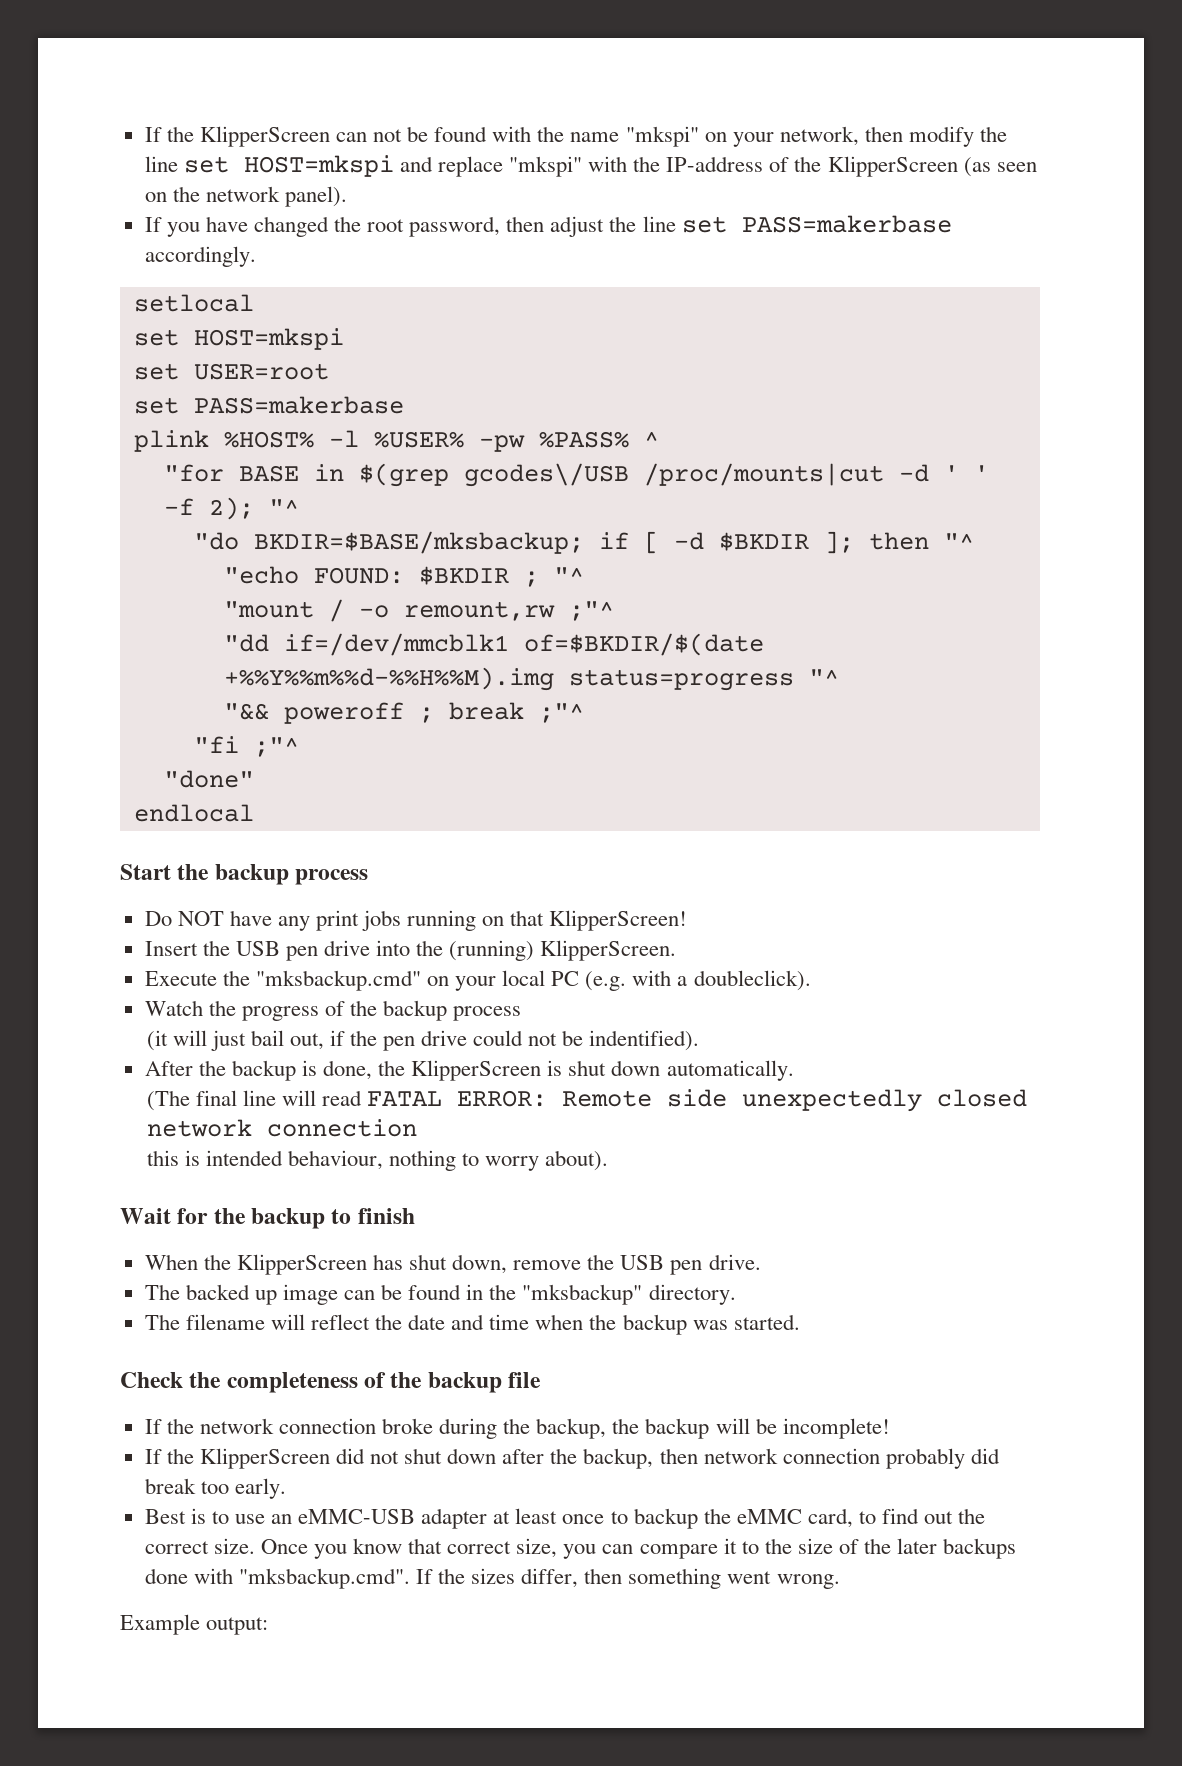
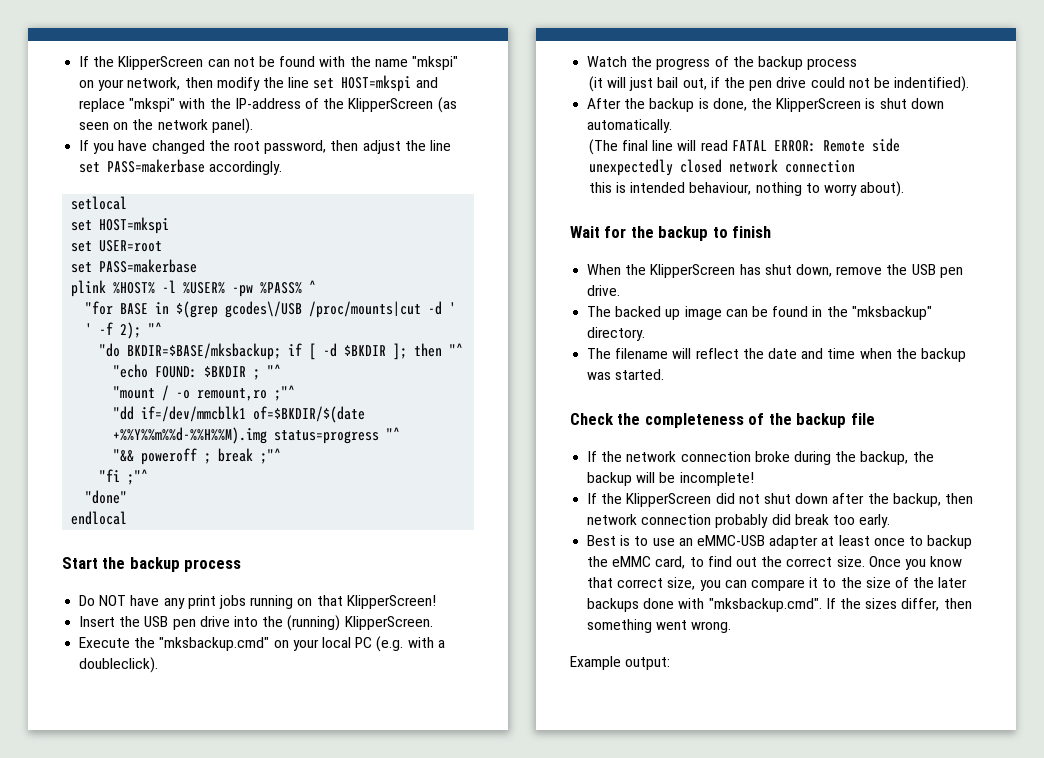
- "mount / -o remount,rw ;"^
+ "mount / -o remount,ro ;"^

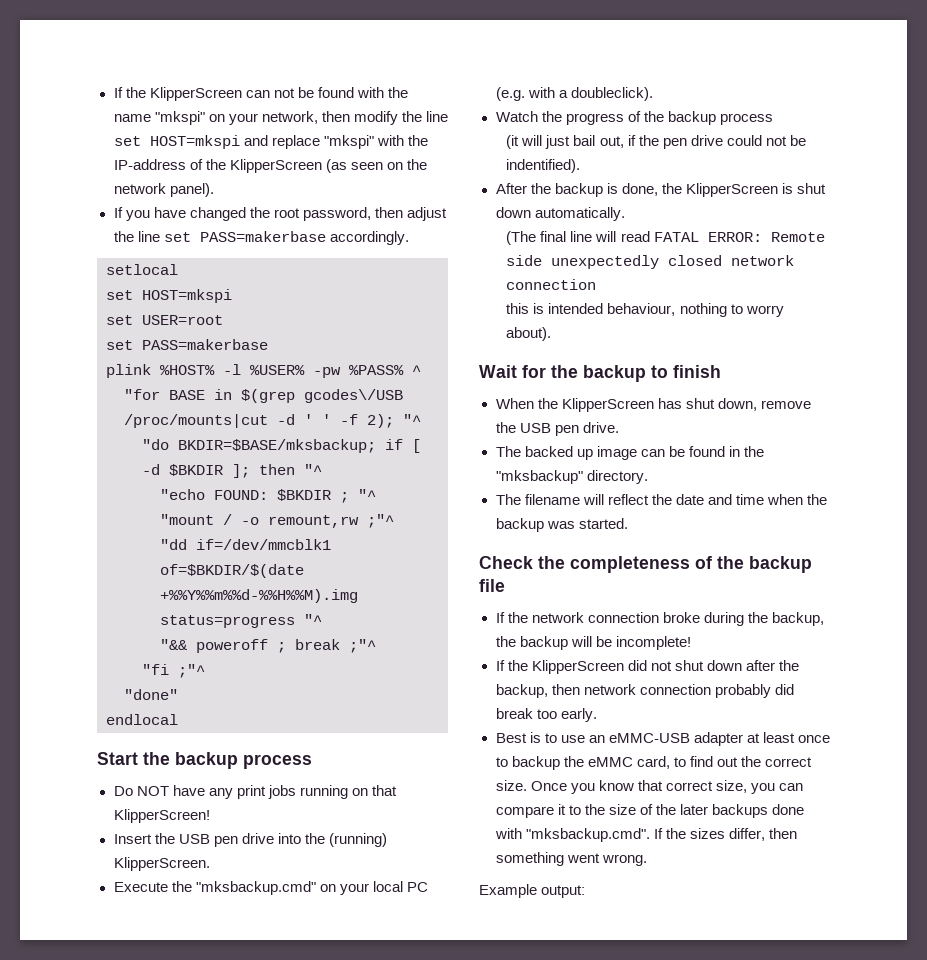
- "mount / -o remount,ro ;"^
+ "mount / -o remount,rw ;"^

